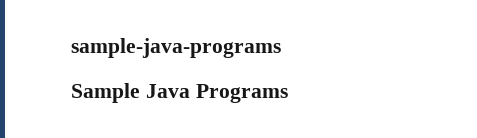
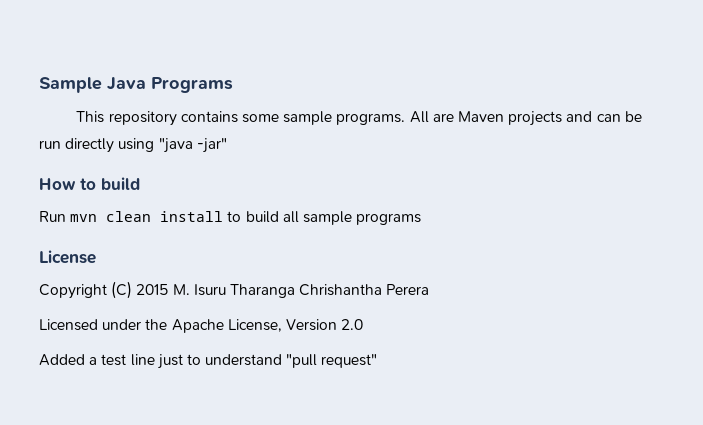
- sample-java-programs
+ This repository contains some sample programs. All are Maven projects and can be run directly using "java -jar"
+ How to build
+ Run mvn clean install to build all sample programs
+ License
+ Copyright (C) 2015 M. Isuru Tharanga Chrishantha Perera
+ Licensed under the Apache License, Version 2.0
+ Added a test line just to understand "pull request"

